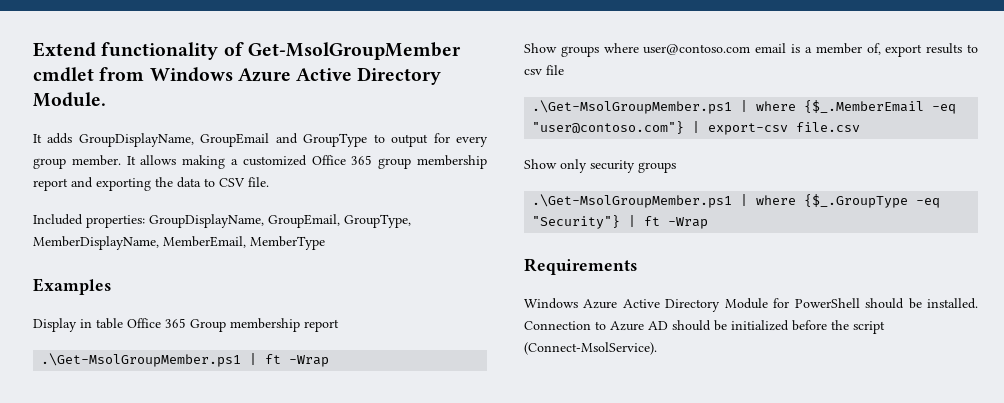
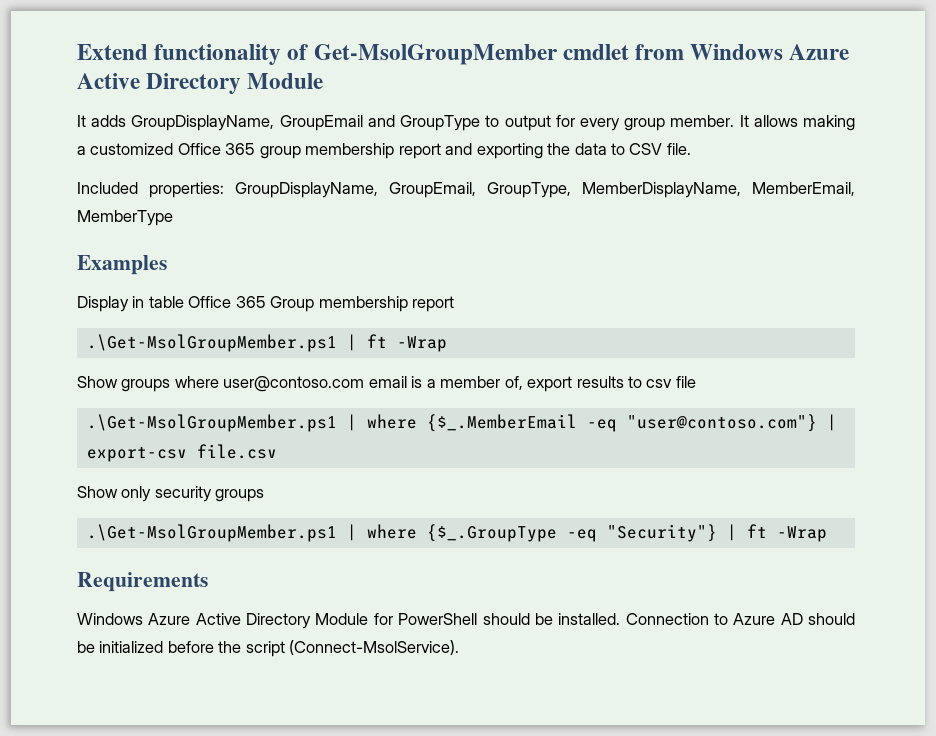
- Extend functionality of Get-MsolGroupMember cmdlet from Windows Azure Active Directory Module.
+ Extend functionality of Get-MsolGroupMember cmdlet from Windows Azure Active Directory Module

